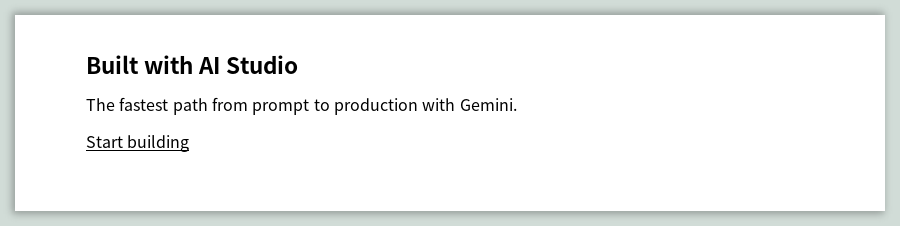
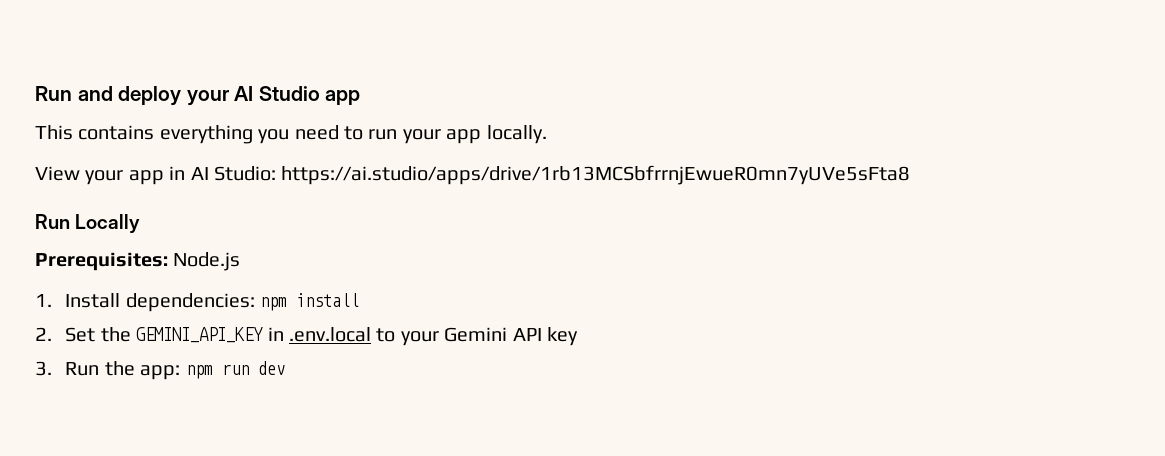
- Built with AI Studio
- The fastest path from prompt to production with Gemini.
- Start building
+ Run and deploy your AI Studio app
+ This contains everything you need to run your app locally.
+ View your app in AI Studio: https://ai.studio/apps/drive/1rb13MCSbfrrnjEwueR0mn7yUVe5sFta8
+ Run Locally
+ Prerequisites: Node.js
+ 1. Install dependencies: npm install
+ 2. Set the GEMINI_API_KEY in .env.local to your Gemini API key
+ 3. Run the app: npm run dev

